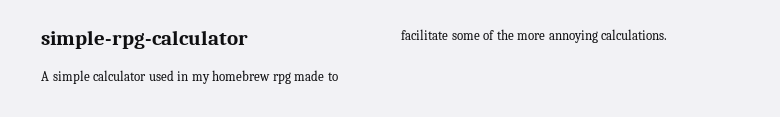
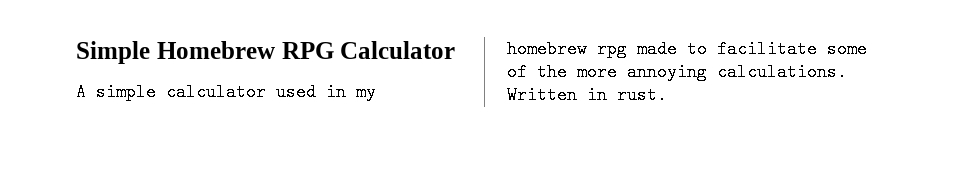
- simple-rpg-calculator
+ Simple Homebrew RPG Calculator
+ Written in rust.

